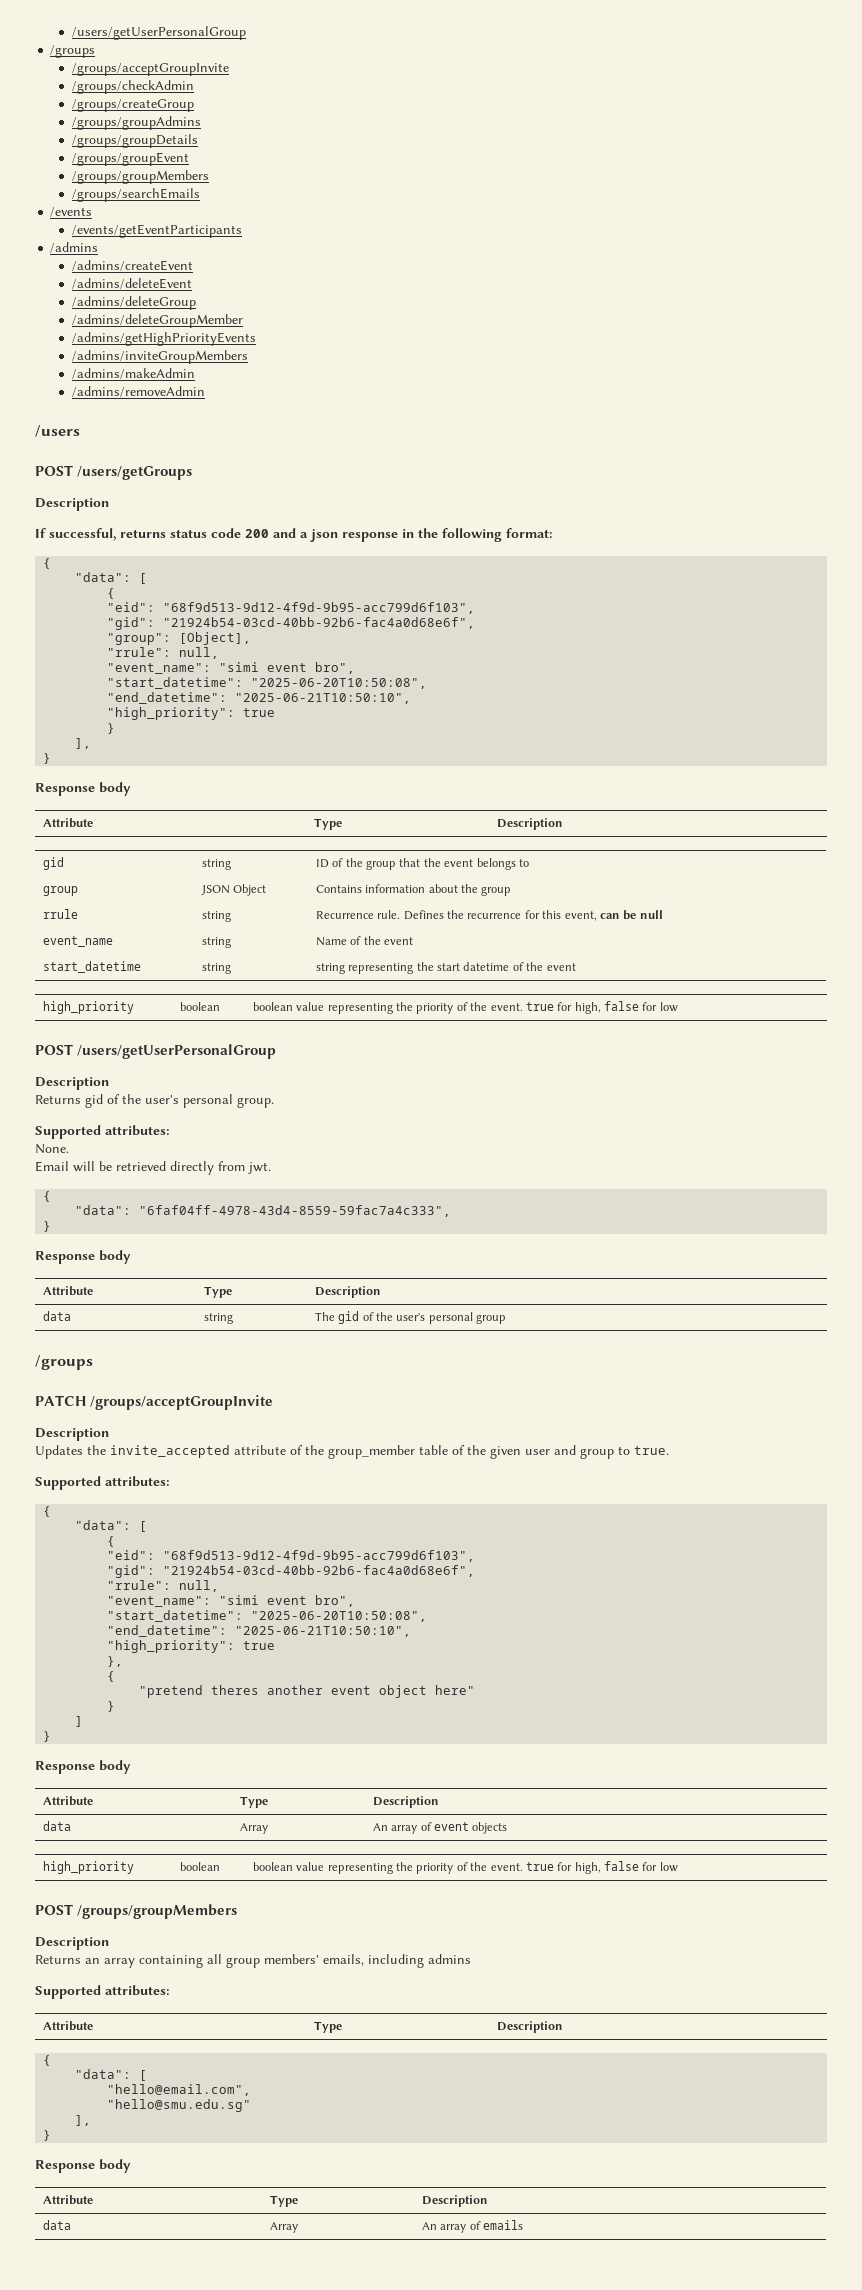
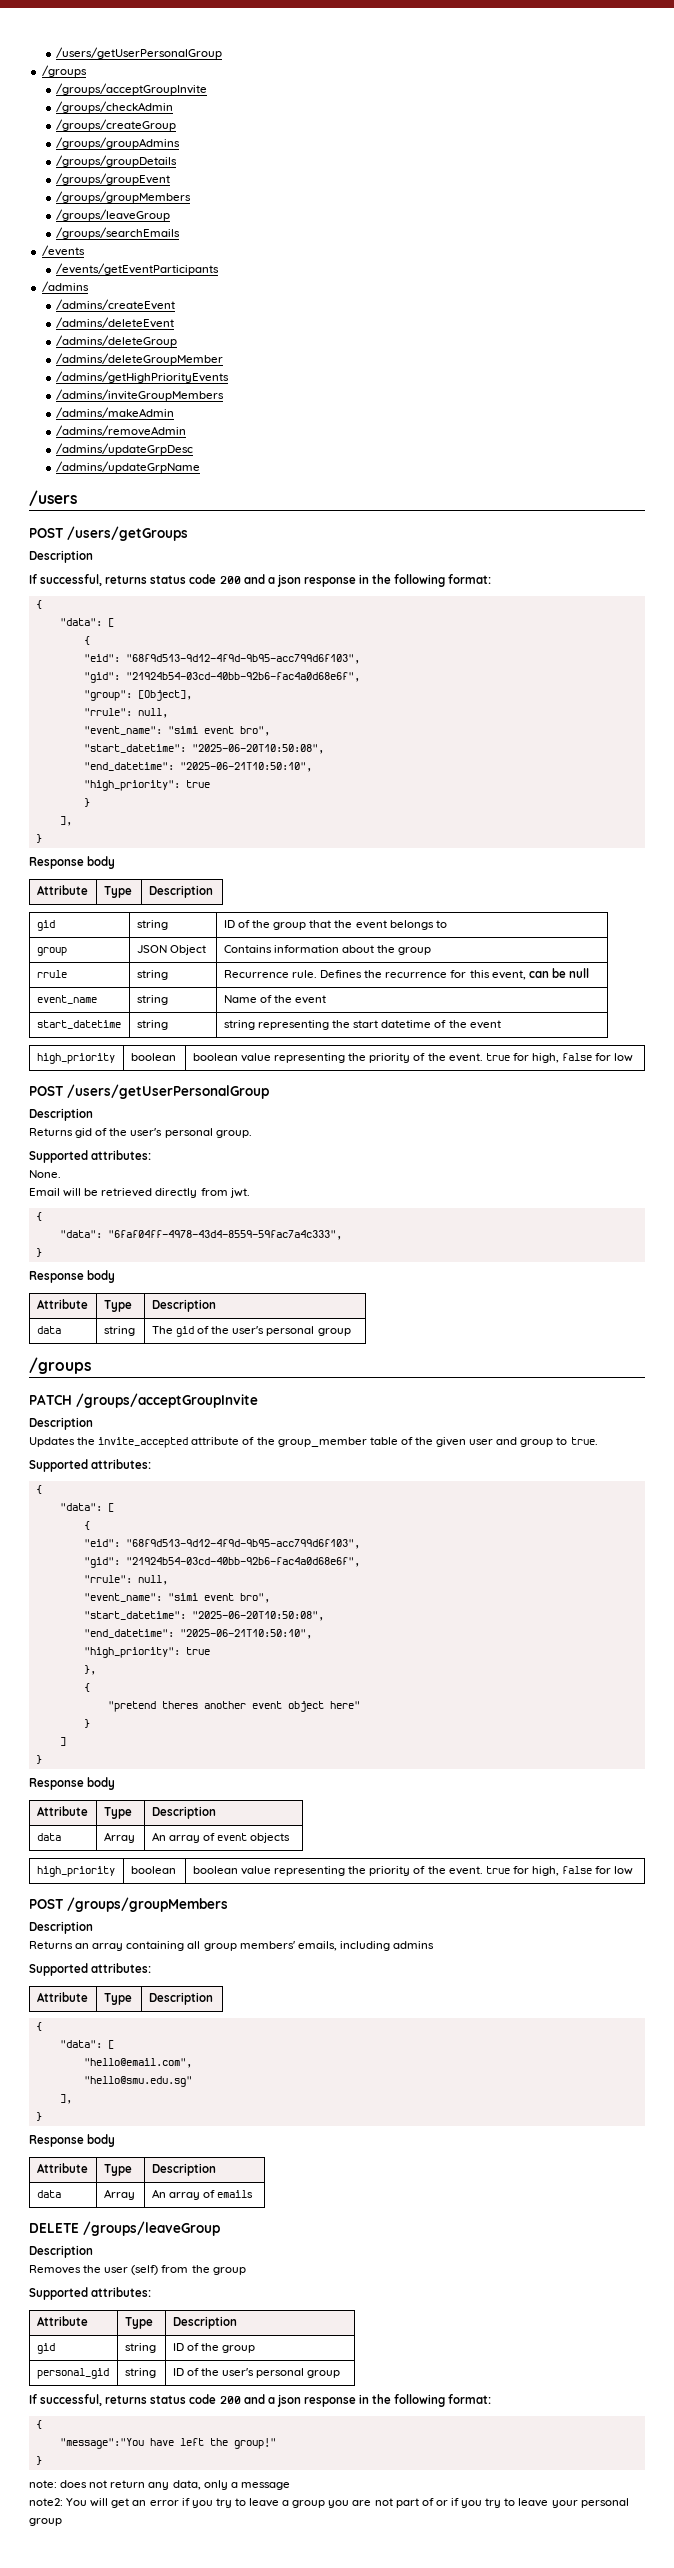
  /groups/groupEvent
  /groups/groupMembers
+ /groups/leaveGroup
+ /admins/updateGrpDesc
+ /admins/updateGrpName
+ DELETE /groups/leaveGroup
+ Description
+ Removes the user (self) from the group
+ Supported attributes:
+ Attribute | Type | Description
+ gid | string | ID of the group
+ personal_gid | string | ID of the user's personal group
+ If successful, returns status code 200 and a json response in the following format:
+ {
+ "message":"You have left the group!"
+ }
+ note: does not return any data, only a message
+ note2: You will get an error if you try to leave a group you are not part of or if you try to leave your personal group

